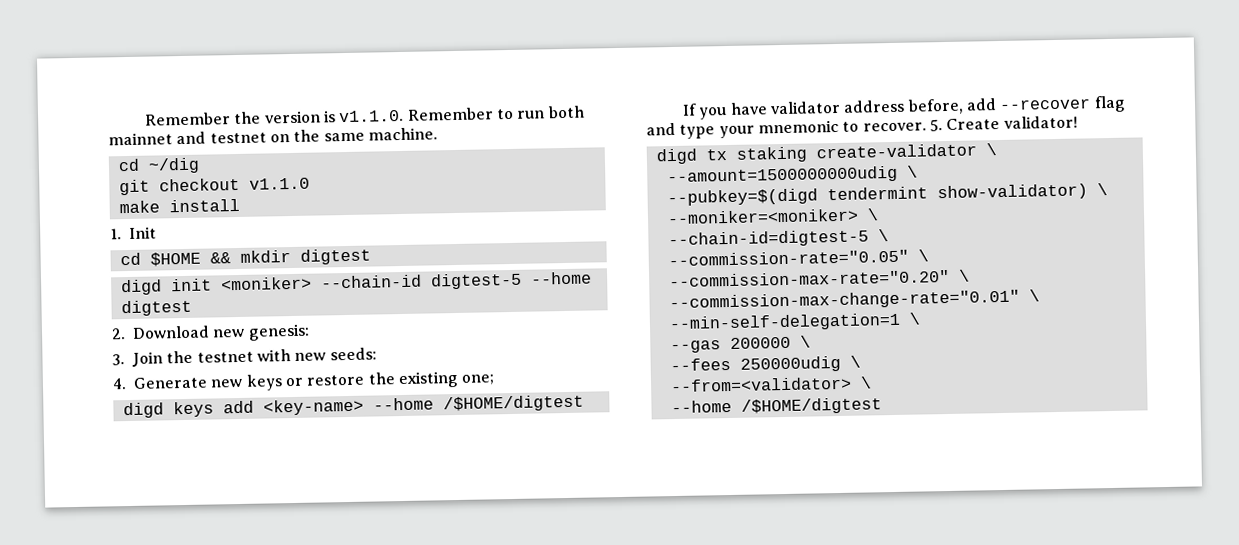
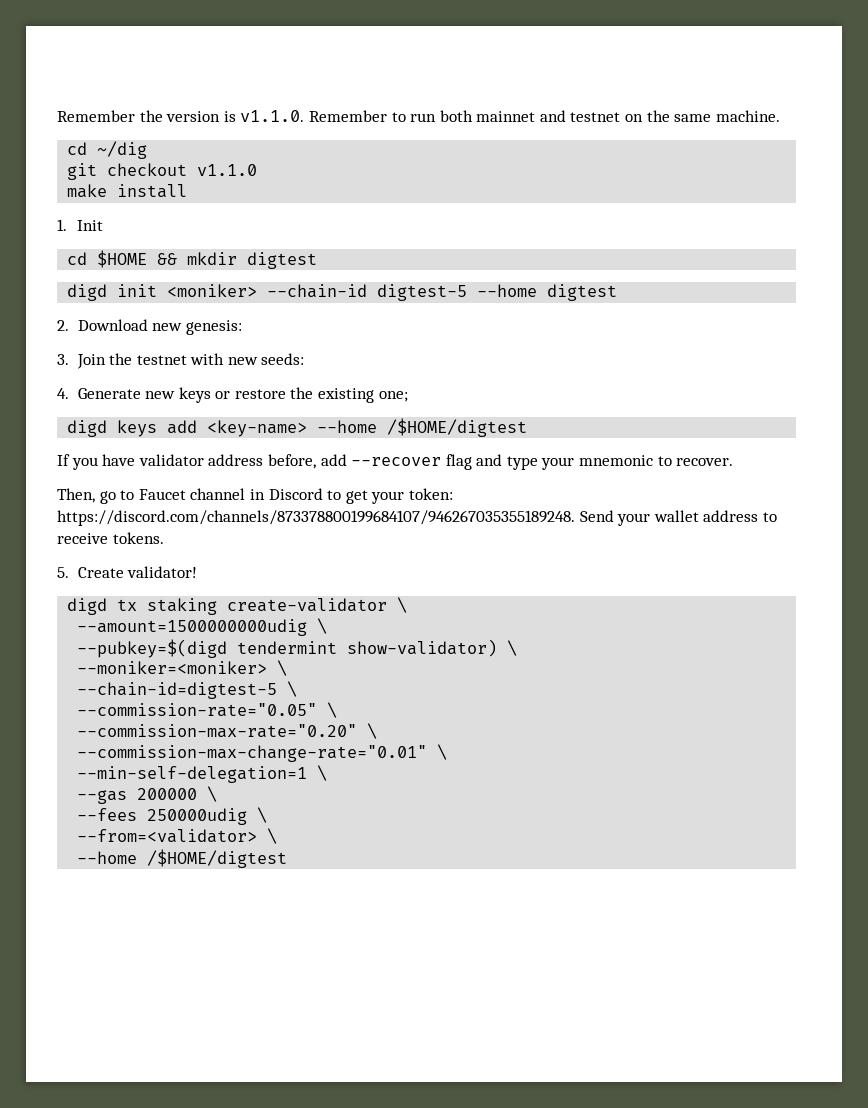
- If you have validator address before, add --recover flag and type your mnemonic to recover. 5. Create validator!
+ If you have validator address before, add --recover flag and type your mnemonic to recover.
+ Then, go to Faucet channel in Discord to get your token: https://discord.com/channels/873378800199684107/946267035355189248. Send your wallet address to receive tokens.
+ 5. Create validator!

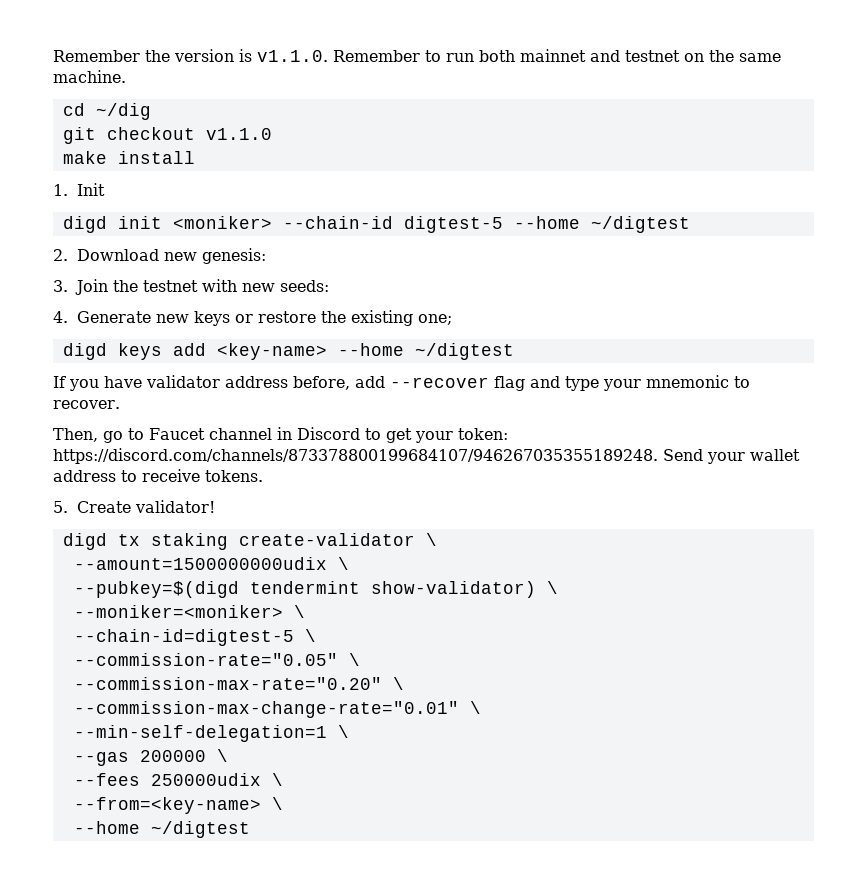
- cd $HOME && mkdir digtest
- digd init <moniker> --chain-id digtest-5 --home digtest
+ digd init <moniker> --chain-id digtest-5 --home ~/digtest
- digd keys add <key-name> --home /$HOME/digtest
+ digd keys add <key-name> --home ~/digtest
- --amount=1500000000udig \
+ --amount=1500000000udix \
- --fees 250000udig \
- --from=<validator> \
- --home /$HOME/digtest
+ --fees 250000udix \
+ --from=<key-name> \
+ --home ~/digtest

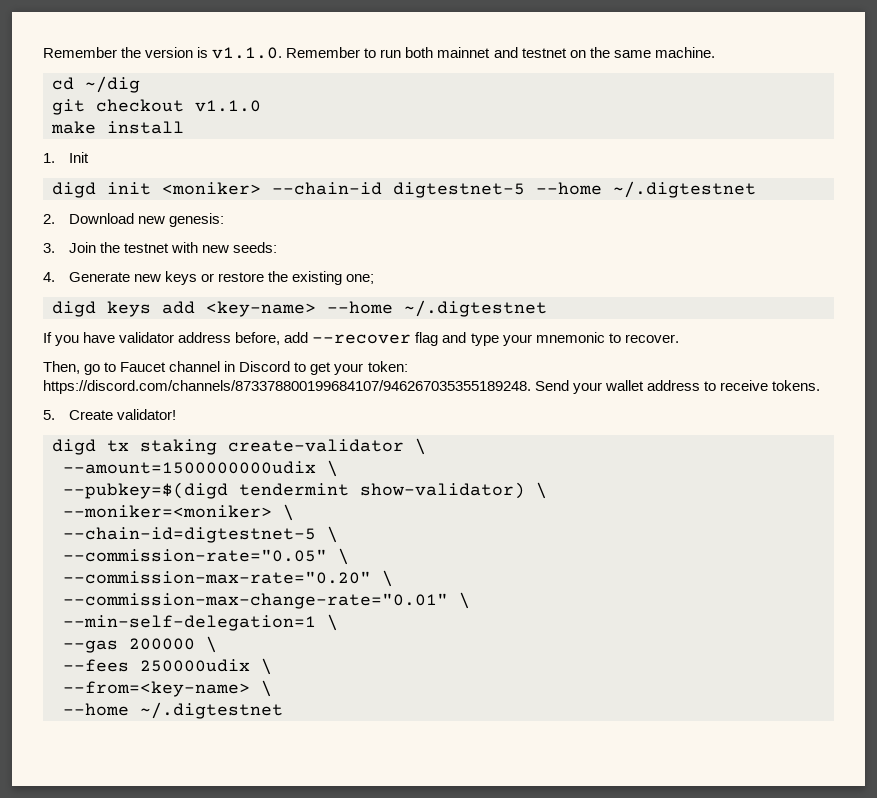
- digd init <moniker> --chain-id digtest-5 --home ~/digtest
+ digd init <moniker> --chain-id digtestnet-5 --home ~/.digtestnet
- digd keys add <key-name> --home ~/digtest
+ digd keys add <key-name> --home ~/.digtestnet
- --chain-id=digtest-5 \
+ --chain-id=digtestnet-5 \
  --from=<key-name> \
- --home ~/digtest
+ --home ~/.digtestnet

